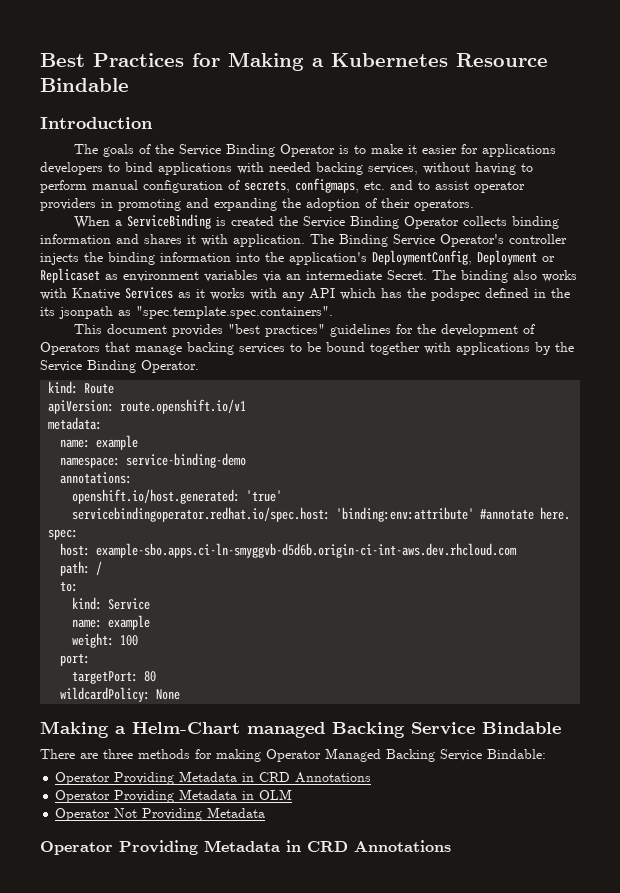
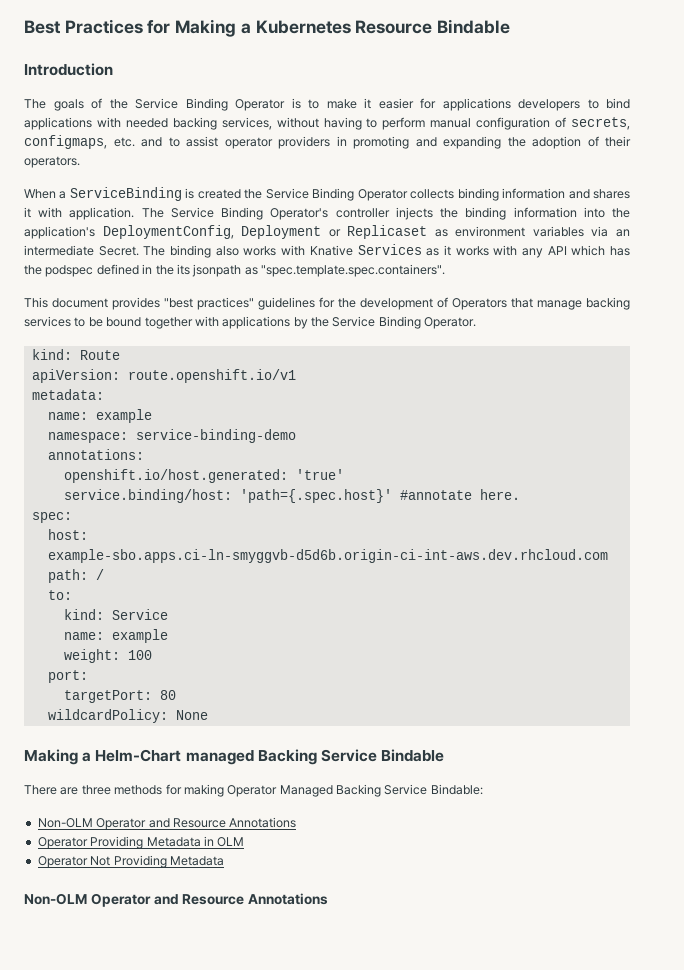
- The Binding Service Operator's controller injects the binding information into the application's DeploymentConfig, Deployment or Replicaset as environment variables via an intermediate Secret.
+ The Service Binding Operator's controller injects the binding information into the application's DeploymentConfig, Deployment or Replicaset as environment variables via an intermediate Secret.
- servicebindingoperator.redhat.io/spec.host: 'binding:env:attribute' #annotate here.
+ service.binding/host: 'path={.spec.host}' #annotate here.
  There are three methods for making Operator Managed Backing Service Bindable:
- Operator Providing Metadata in CRD Annotations
+ Non-OLM Operator and Resource Annotations
  Operator Not Providing Metadata
- Operator Providing Metadata in CRD Annotations
+ Non-OLM Operator and Resource Annotations

